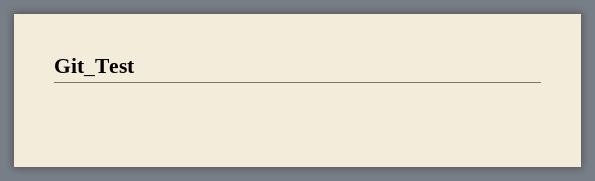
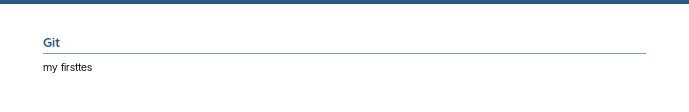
- Git_Test
+ Git
+ my firsttes

